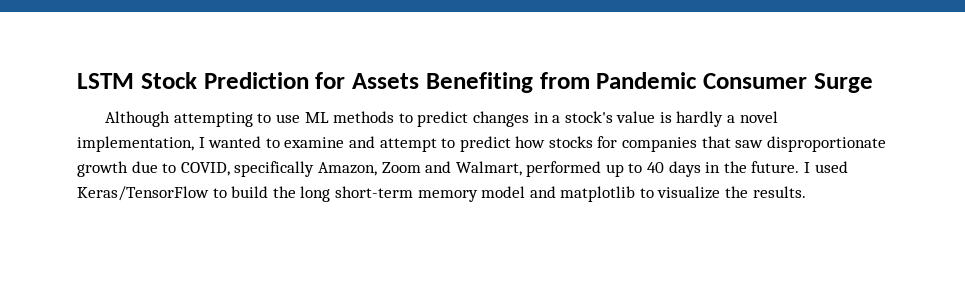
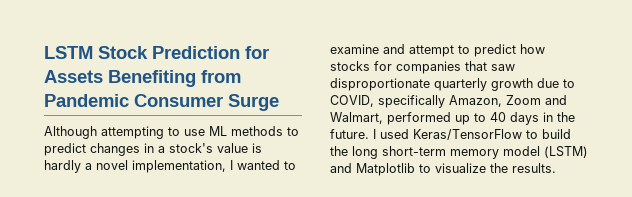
- Although attempting to use ML methods to predict changes in a stock's value is hardly a novel implementation, I wanted to examine and attempt to predict how stocks for companies that saw disproportionate growth due to COVID, specifically Amazon, Zoom and Walmart, performed up to 40 days in the future.
+ Although attempting to use ML methods to predict changes in a stock's value is hardly a novel implementation, I wanted to examine and attempt to predict how stocks for companies that saw disproportionate quarterly growth due to COVID, specifically Amazon, Zoom and Walmart, performed up to 40 days in the future.
- I used Keras/TensorFlow to build the long short-term memory model and matplotlib to visualize the results.
+ I used Keras/TensorFlow to build the long short-term memory model (LSTM) and Matplotlib to visualize the results.

